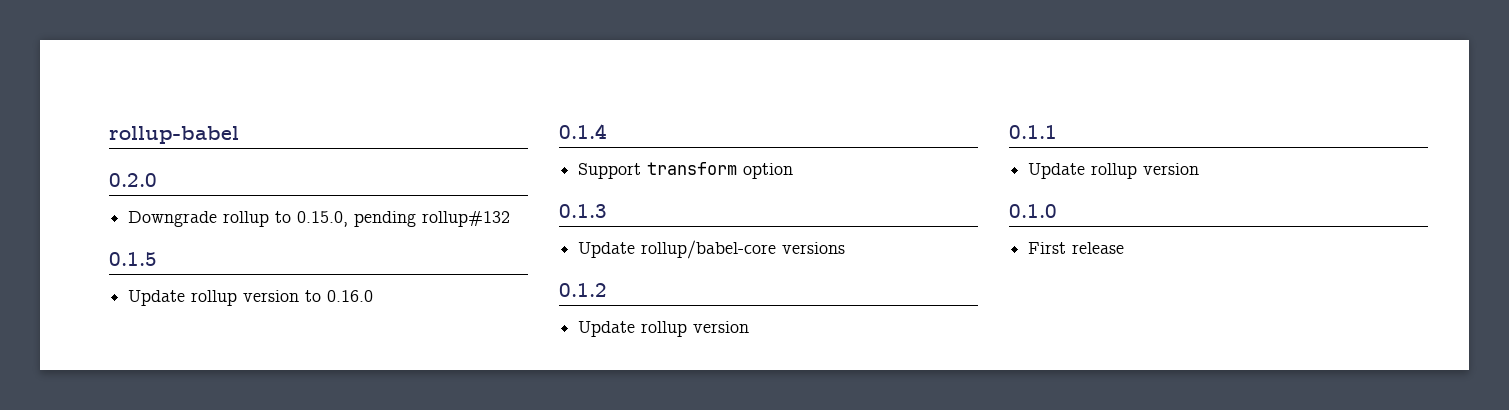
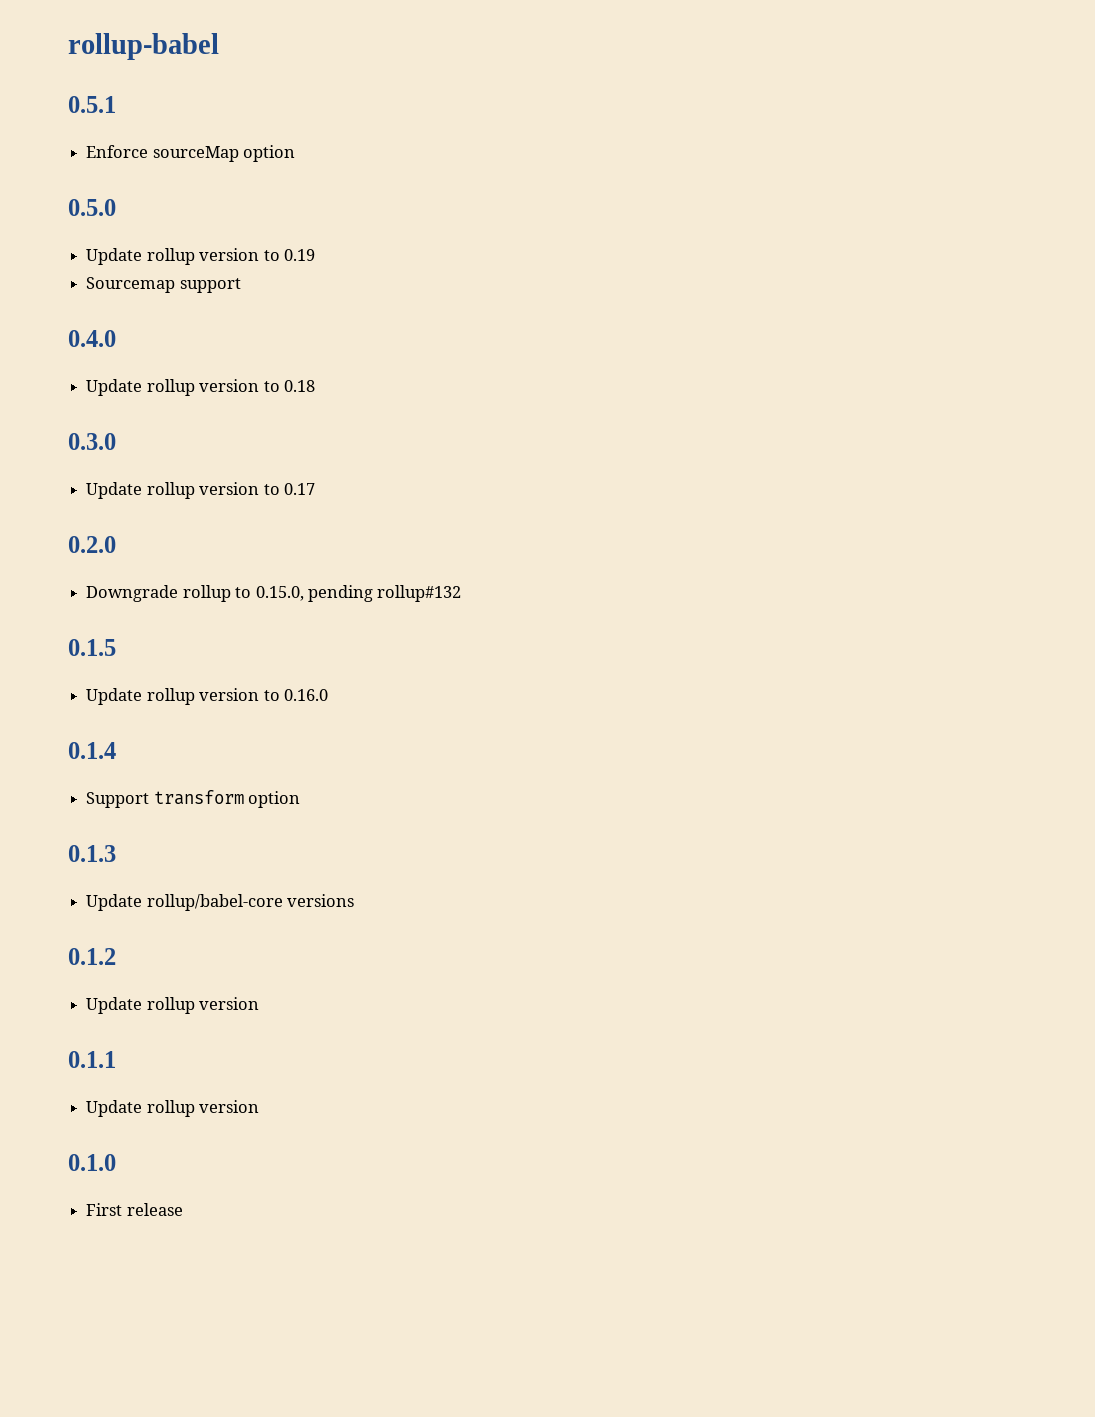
+ 0.5.1
+ Enforce sourceMap option
+ 0.5.0
+ Update rollup version to 0.19
+ Sourcemap support
+ 0.4.0
+ Update rollup version to 0.18
+ 0.3.0
+ Update rollup version to 0.17

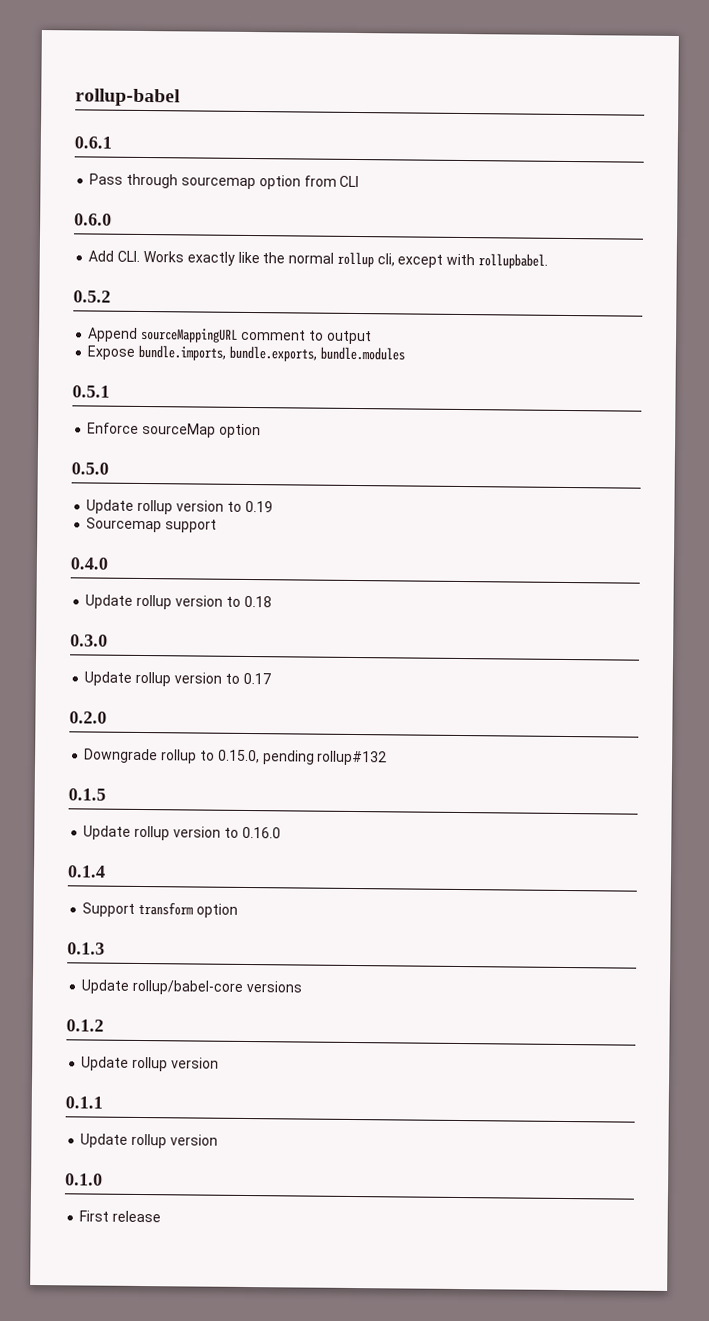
+ 0.6.1
+ Pass through sourcemap option from CLI
+ 0.6.0
+ Add CLI. Works exactly like the normal rollup cli, except with rollupbabel.
+ 0.5.2
+ Append sourceMappingURL comment to output
+ Expose bundle.imports, bundle.exports, bundle.modules

